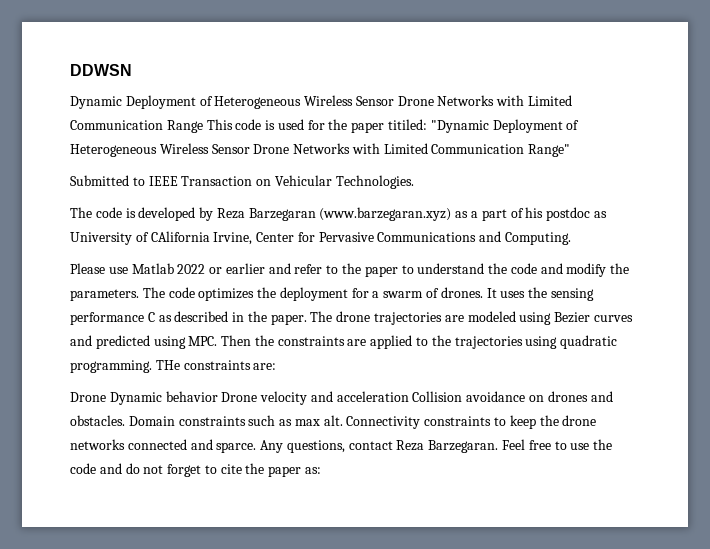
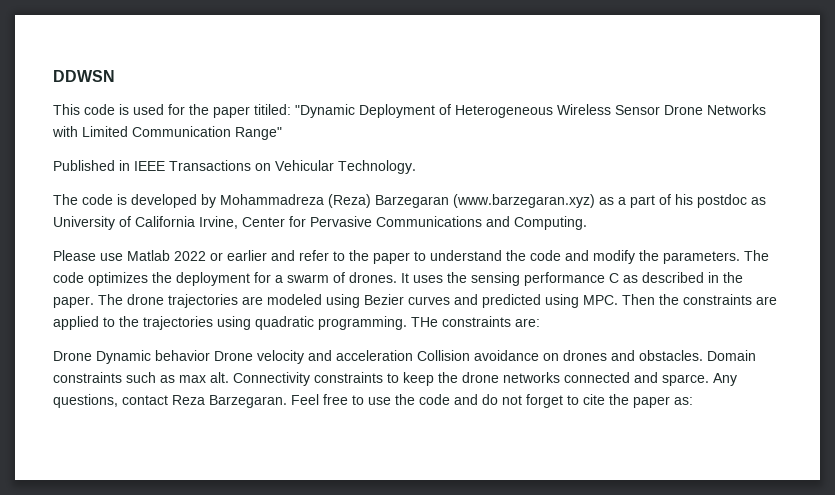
- Dynamic Deployment of Heterogeneous Wireless Sensor Drone Networks with Limited Communication Range This code is used for the paper titiled: "Dynamic Deployment of Heterogeneous Wireless Sensor Drone Networks with Limited Communication Range"
+ This code is used for the paper titiled: "Dynamic Deployment of Heterogeneous Wireless Sensor Drone Networks with Limited Communication Range"
- Submitted to IEEE Transaction on Vehicular Technologies.
+ Published in IEEE Transactions on Vehicular Technology.
- The code is developed by Reza Barzegaran (www.barzegaran.xyz) as a part of his postdoc as University of CAlifornia Irvine, Center for Pervasive Communications and Computing.
+ The code is developed by Mohammadreza (Reza) Barzegaran (www.barzegaran.xyz) as a part of his postdoc as University of California Irvine, Center for Pervasive Communications and Computing.

